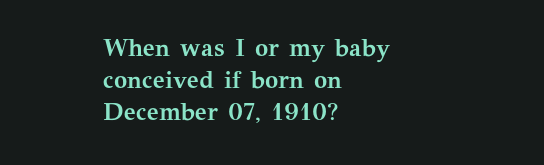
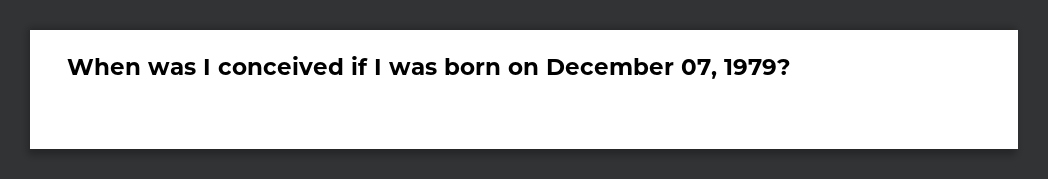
- When was I or my baby conceived if born on December 07, 1910?
+ When was I conceived if I was born on December 07, 1979?

